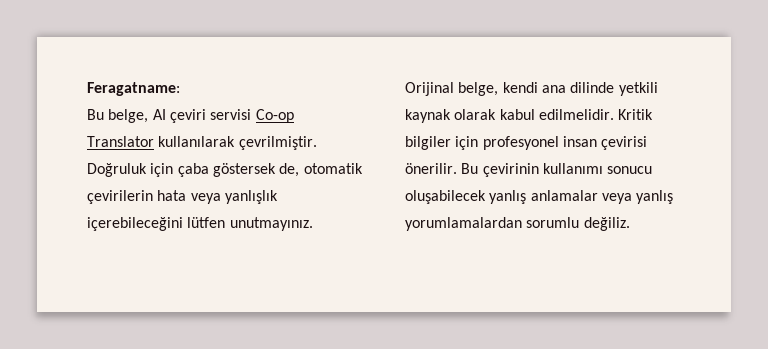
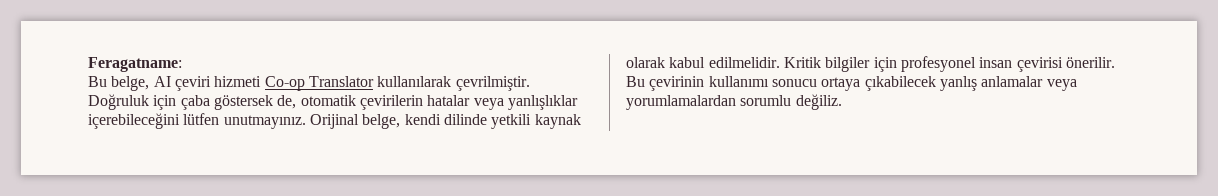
- Bu belge, AI çeviri servisi Co-op Translator kullanılarak çevrilmiştir.
+ Bu belge, AI çeviri hizmeti Co-op Translator kullanılarak çevrilmiştir.
- Doğruluk için çaba göstersek de, otomatik çevirilerin hata veya yanlışlık içerebileceğini lütfen unutmayınız.
+ Doğruluk için çaba göstersek de, otomatik çevirilerin hatalar veya yanlışlıklar içerebileceğini lütfen unutmayınız.
- Orijinal belge, kendi ana dilinde yetkili kaynak olarak kabul edilmelidir.
+ Orijinal belge, kendi dilinde yetkili kaynak olarak kabul edilmelidir.
- Bu çevirinin kullanımı sonucu oluşabilecek yanlış anlamalar veya yanlış yorumlamalardan sorumlu değiliz.
+ Bu çevirinin kullanımı sonucu ortaya çıkabilecek yanlış anlamalar veya yorumlamalardan sorumlu değiliz.

